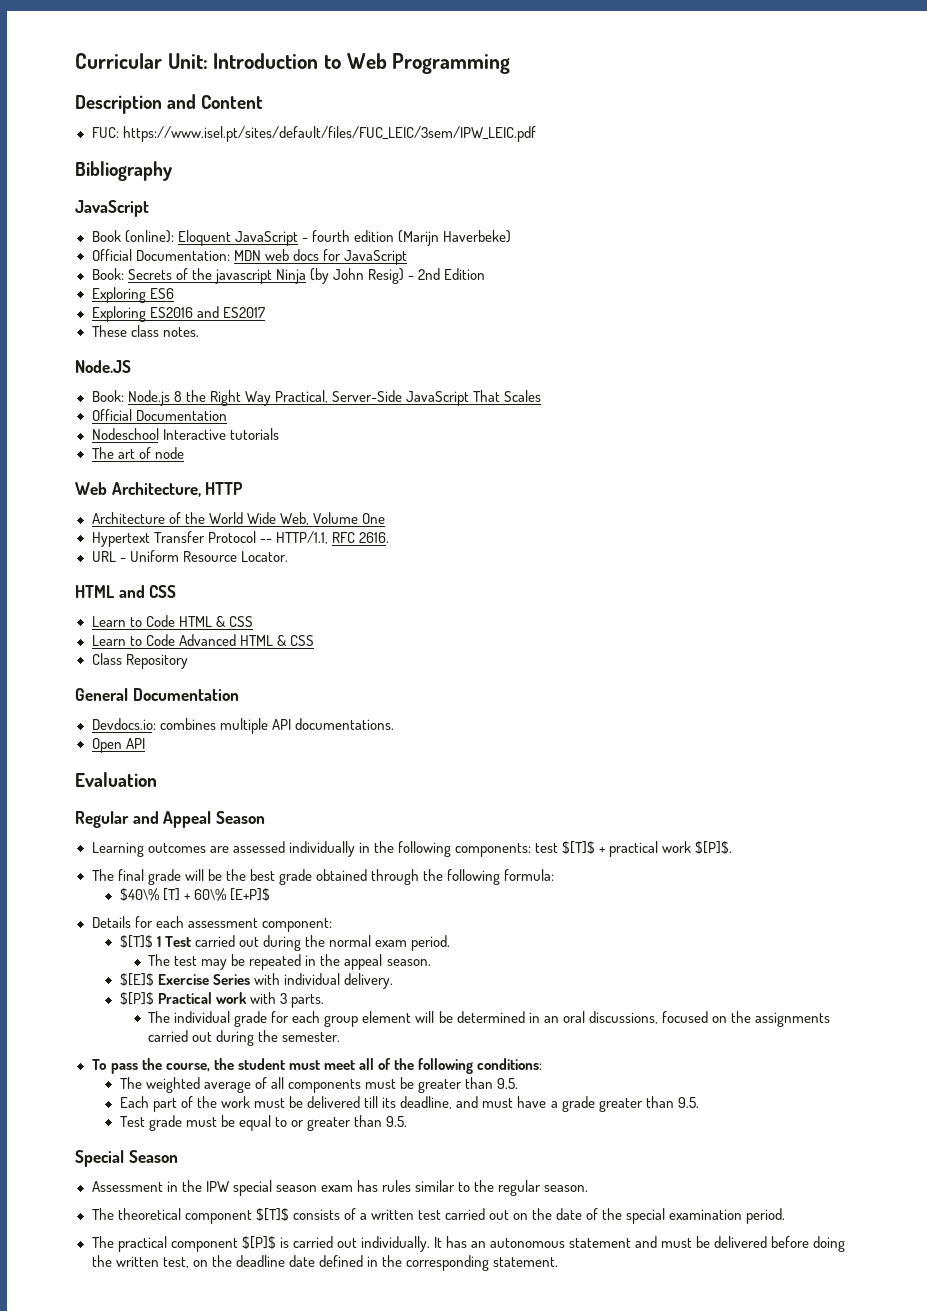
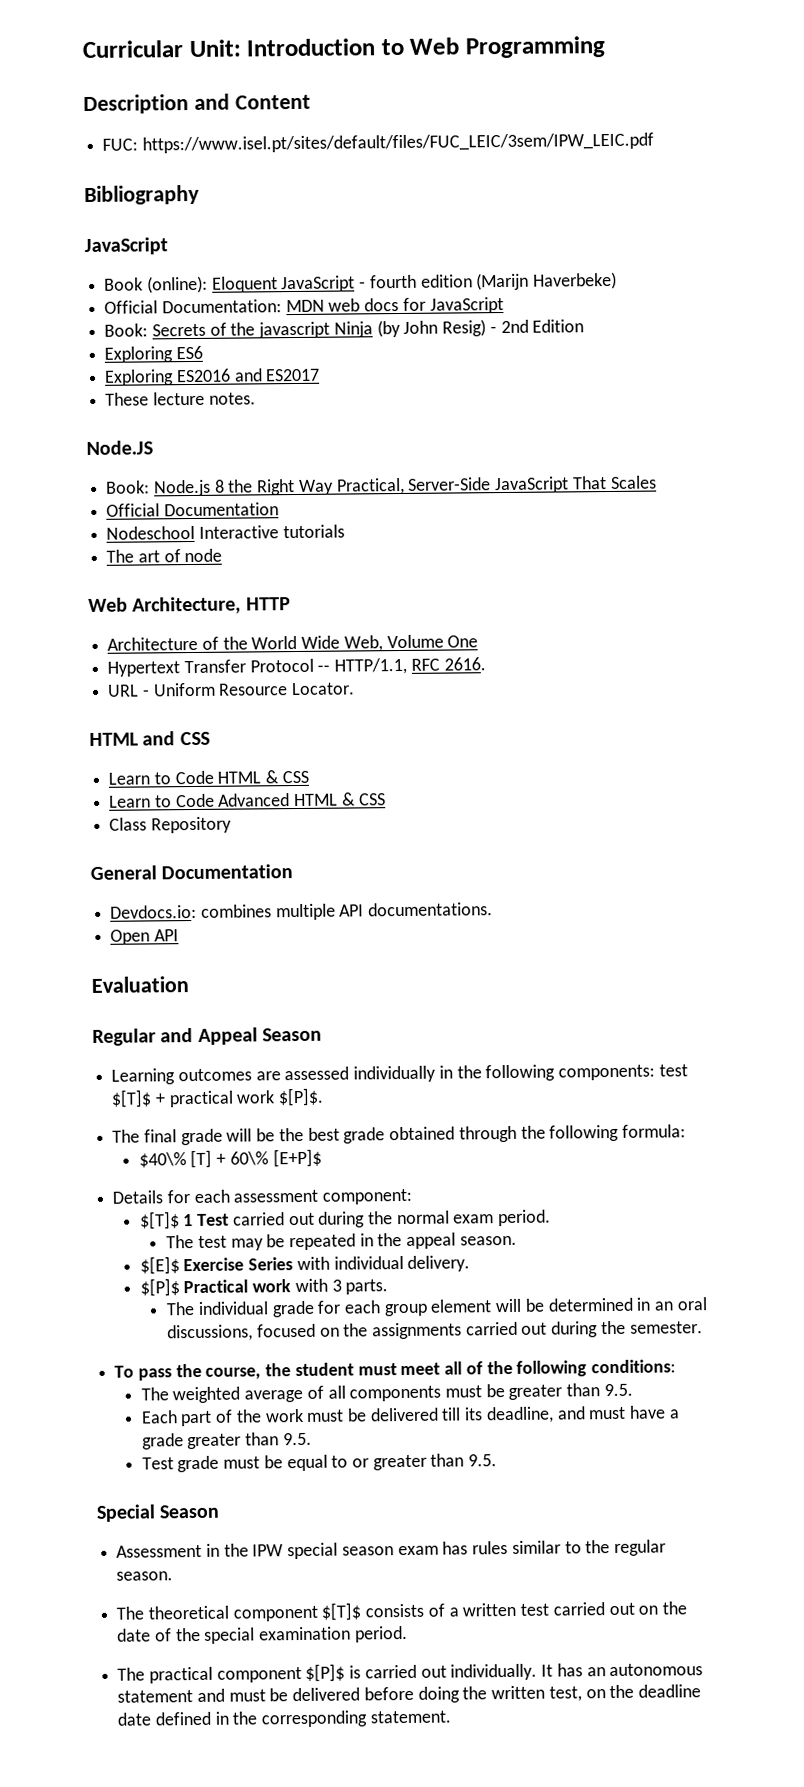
- These class notes.
+ These lecture notes.

